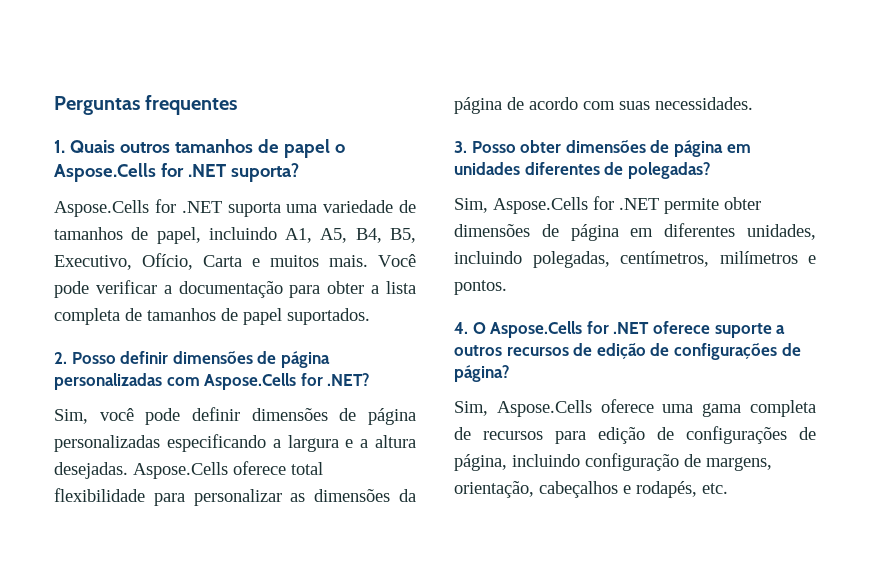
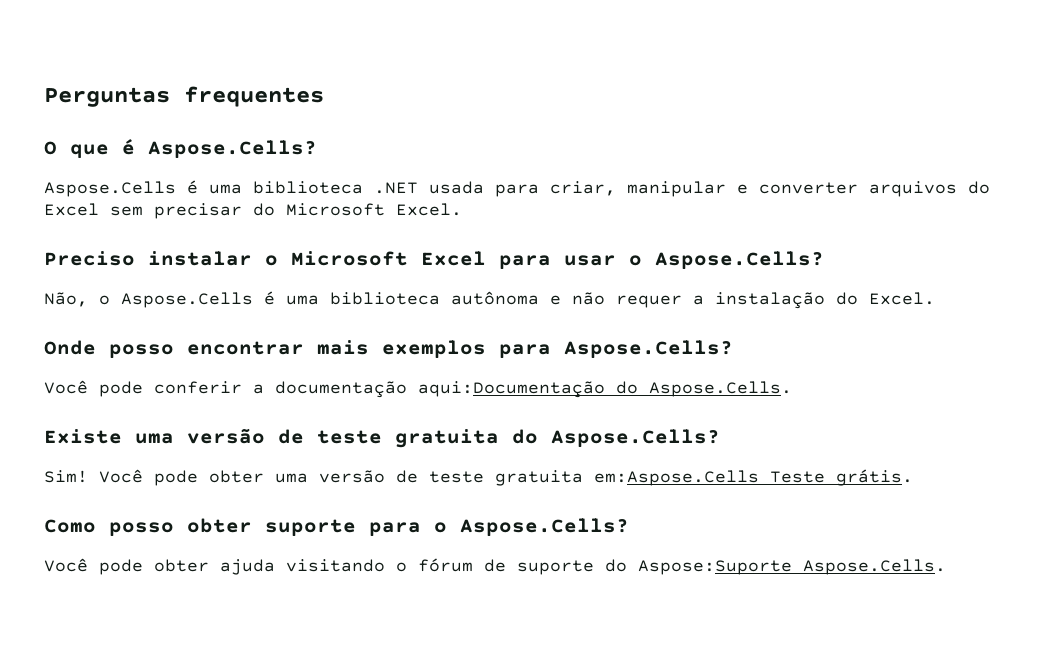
- 1. Quais outros tamanhos de papel o Aspose.Cells for .NET suporta?
- Aspose.Cells for .NET suporta uma variedade de tamanhos de papel, incluindo A1, A5, B4, B5, Executivo, Ofício, Carta e muitos mais. Você pode verificar a documentação para obter a lista completa de tamanhos de papel suportados.
- 2. Posso definir dimensões de página personalizadas com Aspose.Cells for .NET?
- Sim, você pode definir dimensões de página personalizadas especificando a largura e a altura desejadas. Aspose.Cells oferece total flexibilidade para personalizar as dimensões da página de acordo com suas necessidades.
- 3. Posso obter dimensões de página em unidades diferentes de polegadas?
- Sim, Aspose.Cells for .NET permite obter dimensões de página em diferentes unidades, incluindo polegadas, centímetros, milímetros e pontos.
- 4. O Aspose.Cells for .NET oferece suporte a outros recursos de edição de configurações de página?
- Sim, Aspose.Cells oferece uma gama completa de recursos para edição de configurações de página, incluindo configuração de margens, orientação, cabeçalhos e rodapés, etc.
+ O que é Aspose.Cells?
+ Aspose.Cells é uma biblioteca .NET usada para criar, manipular e converter arquivos do Excel sem precisar do Microsoft Excel.
+ Preciso instalar o Microsoft Excel para usar o Aspose.Cells?
+ Não, o Aspose.Cells é uma biblioteca autônoma e não requer a instalação do Excel.
+ Onde posso encontrar mais exemplos para Aspose.Cells?
+ Você pode conferir a documentação aqui:Documentação do Aspose.Cells.
+ Existe uma versão de teste gratuita do Aspose.Cells?
+ Sim! Você pode obter uma versão de teste gratuita em:Aspose.Cells Teste grátis.
+ Como posso obter suporte para o Aspose.Cells?
+ Você pode obter ajuda visitando o fórum de suporte do Aspose:Suporte Aspose.Cells.

